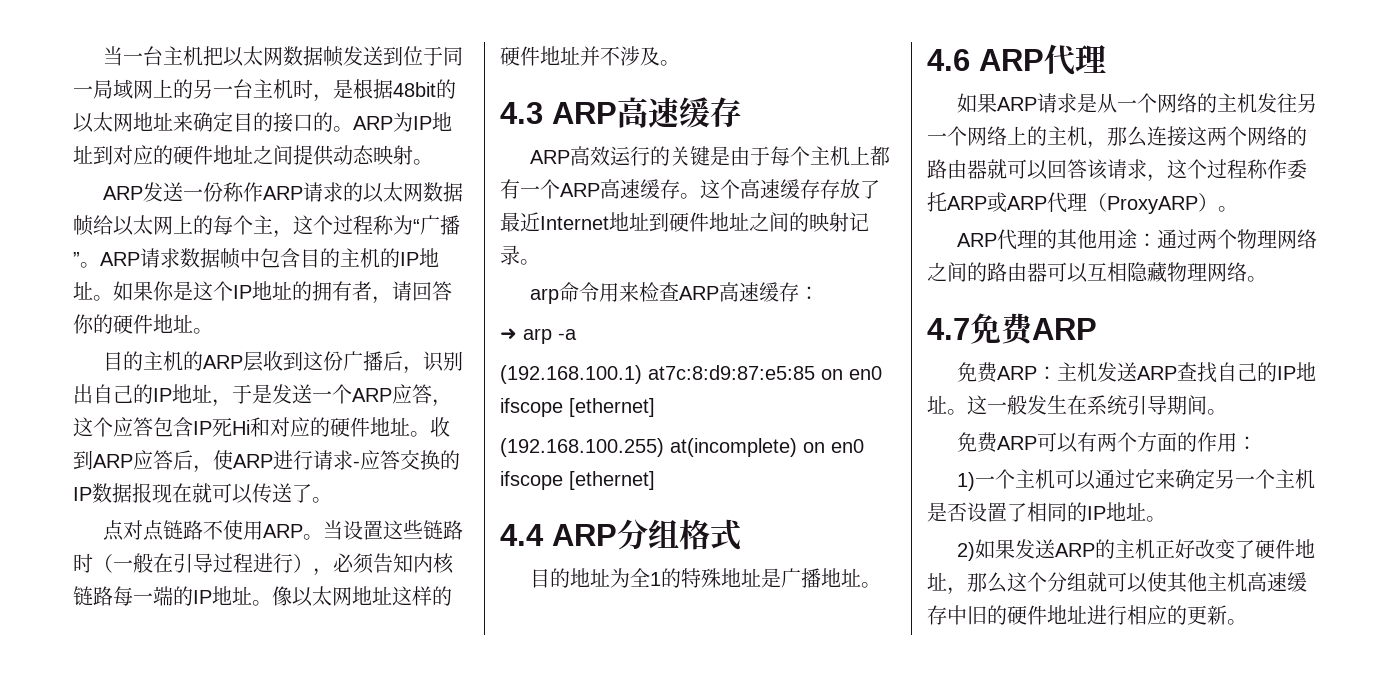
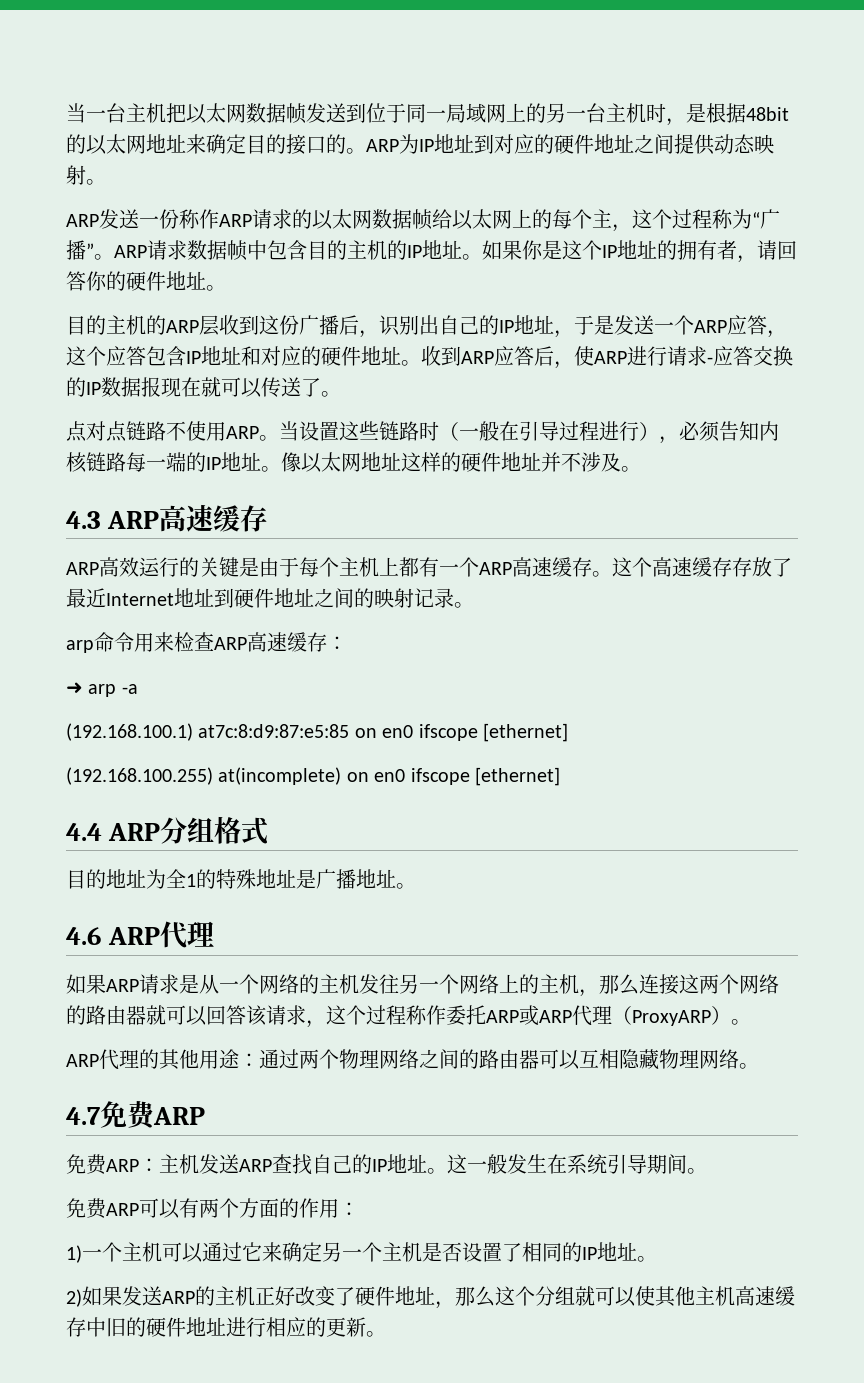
- 目的主机的ARP层收到这份广播后，识别出自己的IP地址，于是发送一个ARP应答，这个应答包含IP死Hi和对应的硬件地址。
+ 目的主机的ARP层收到这份广播后，识别出自己的IP地址，于是发送一个ARP应答，这个应答包含IP地址和对应的硬件地址。

